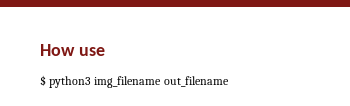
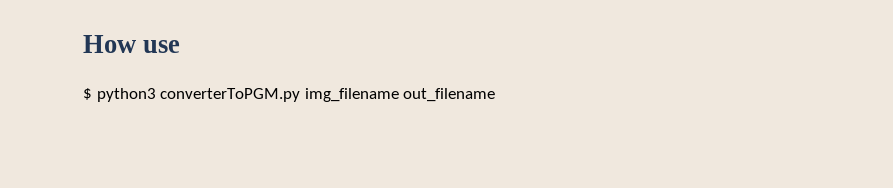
- $ python3 img_filename out_filename
+ $ python3 converterToPGM.py img_filename out_filename

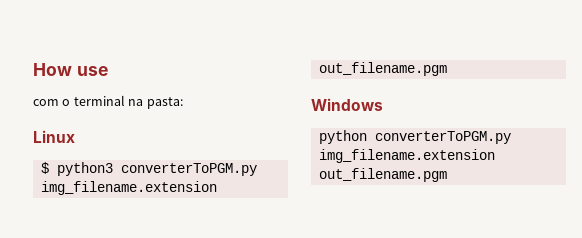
- $ python3 converterToPGM.py img_filename out_filename
+ com o terminal na pasta:
+ Linux
+ $ python3 converterToPGM.py img_filename.extension out_filename.pgm
+ Windows
+ python converterToPGM.py img_filename.extension out_filename.pgm

